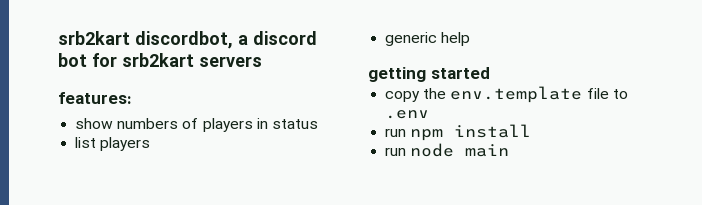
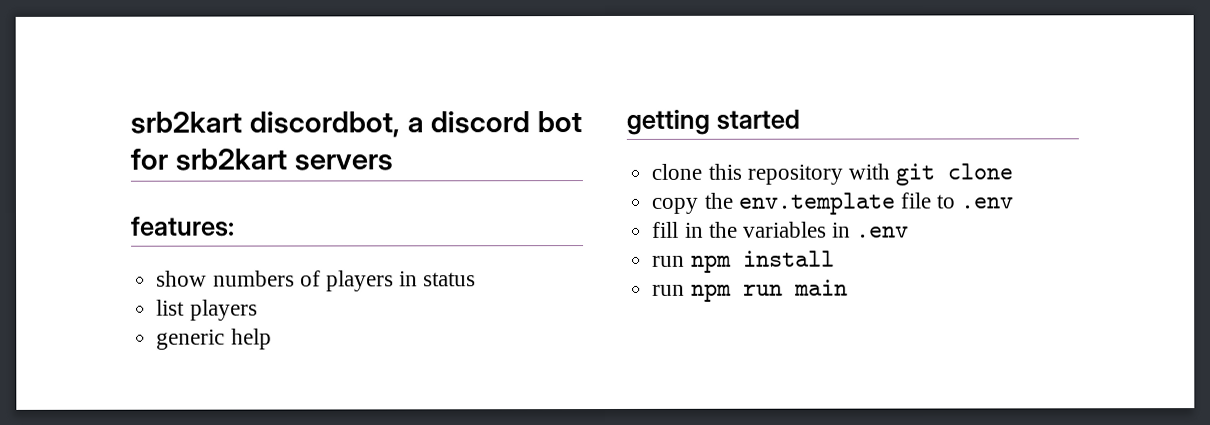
+ clone this repository with git clone
+ fill in the variables in .env
- run node main
+ run npm run main

